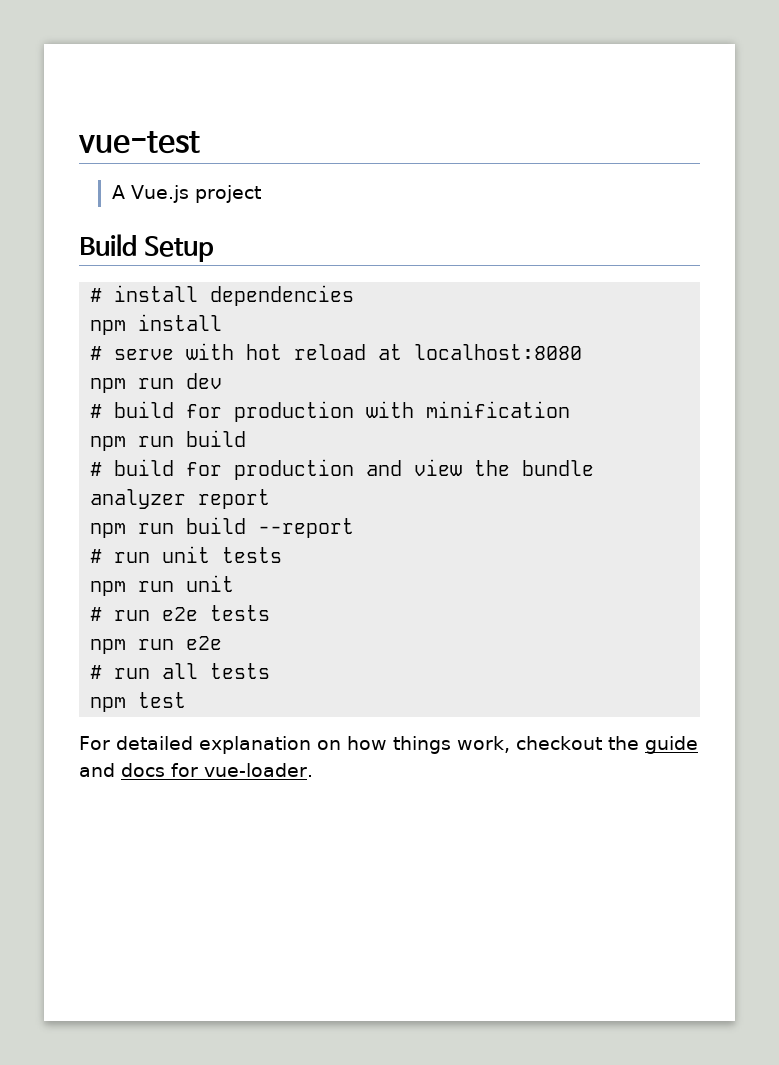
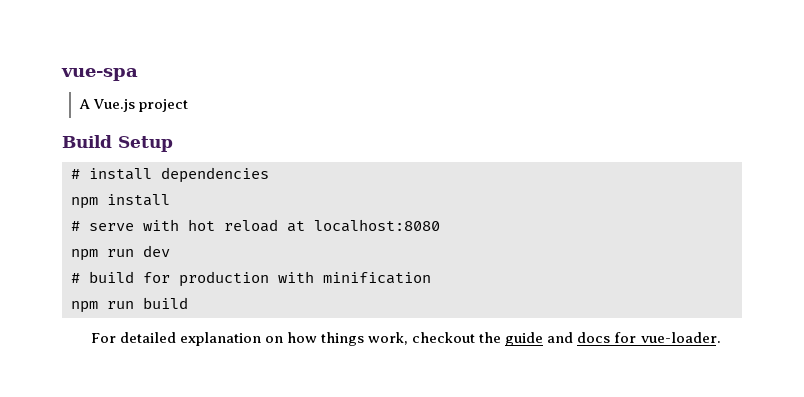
- vue-test
+ vue-spa
- # build for production and view the bundle analyzer report
- npm run build --report
- # run unit tests
- npm run unit
- # run e2e tests
- npm run e2e
- # run all tests
- npm test

